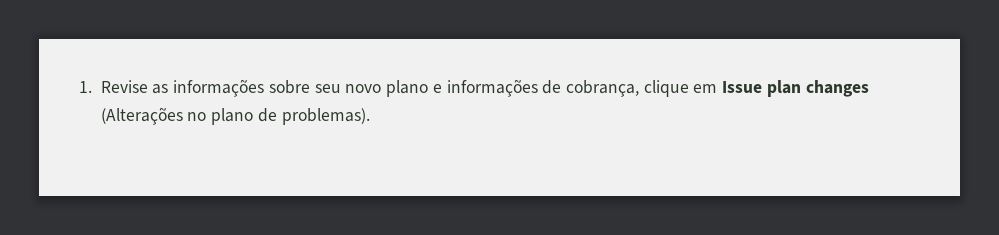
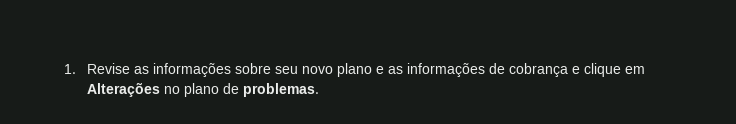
- 1. Revise as informações sobre seu novo plano e informações de cobrança, clique em Issue plan changes (Alterações no plano de problemas).
+ 1. Revise as informações sobre seu novo plano e as informações de cobrança e clique em Alterações no plano de problemas.

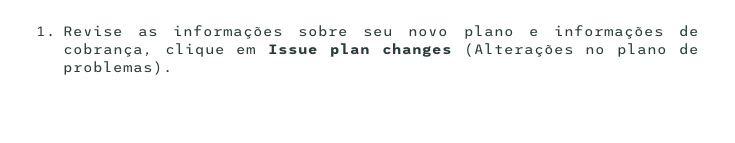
- 1. Revise as informações sobre seu novo plano e as informações de cobrança e clique em Alterações no plano de problemas.
+ 1. Revise as informações sobre seu novo plano e informações de cobrança, clique em Issue plan changes (Alterações no plano de problemas).

